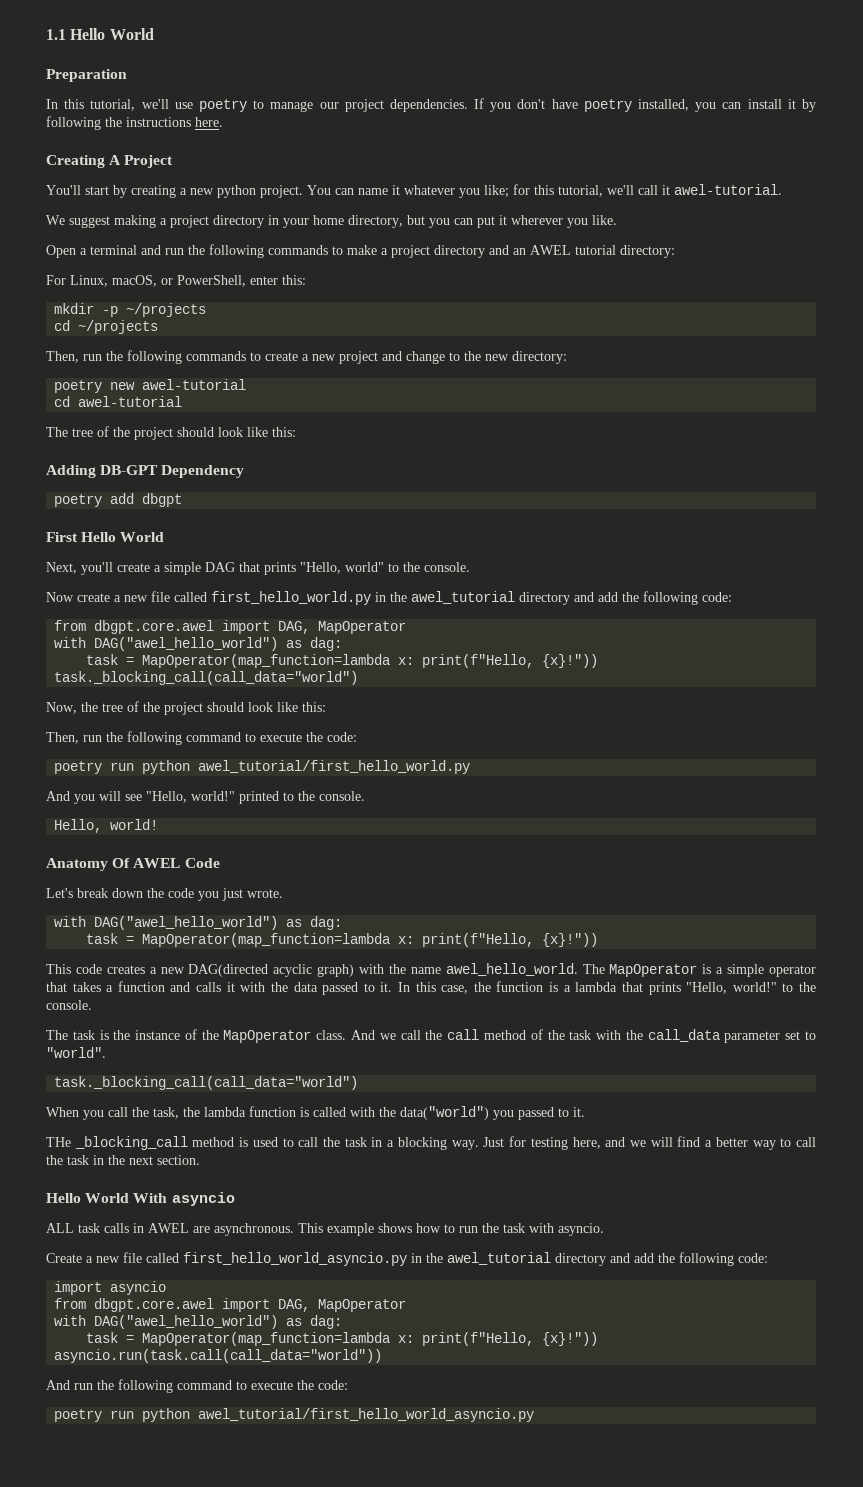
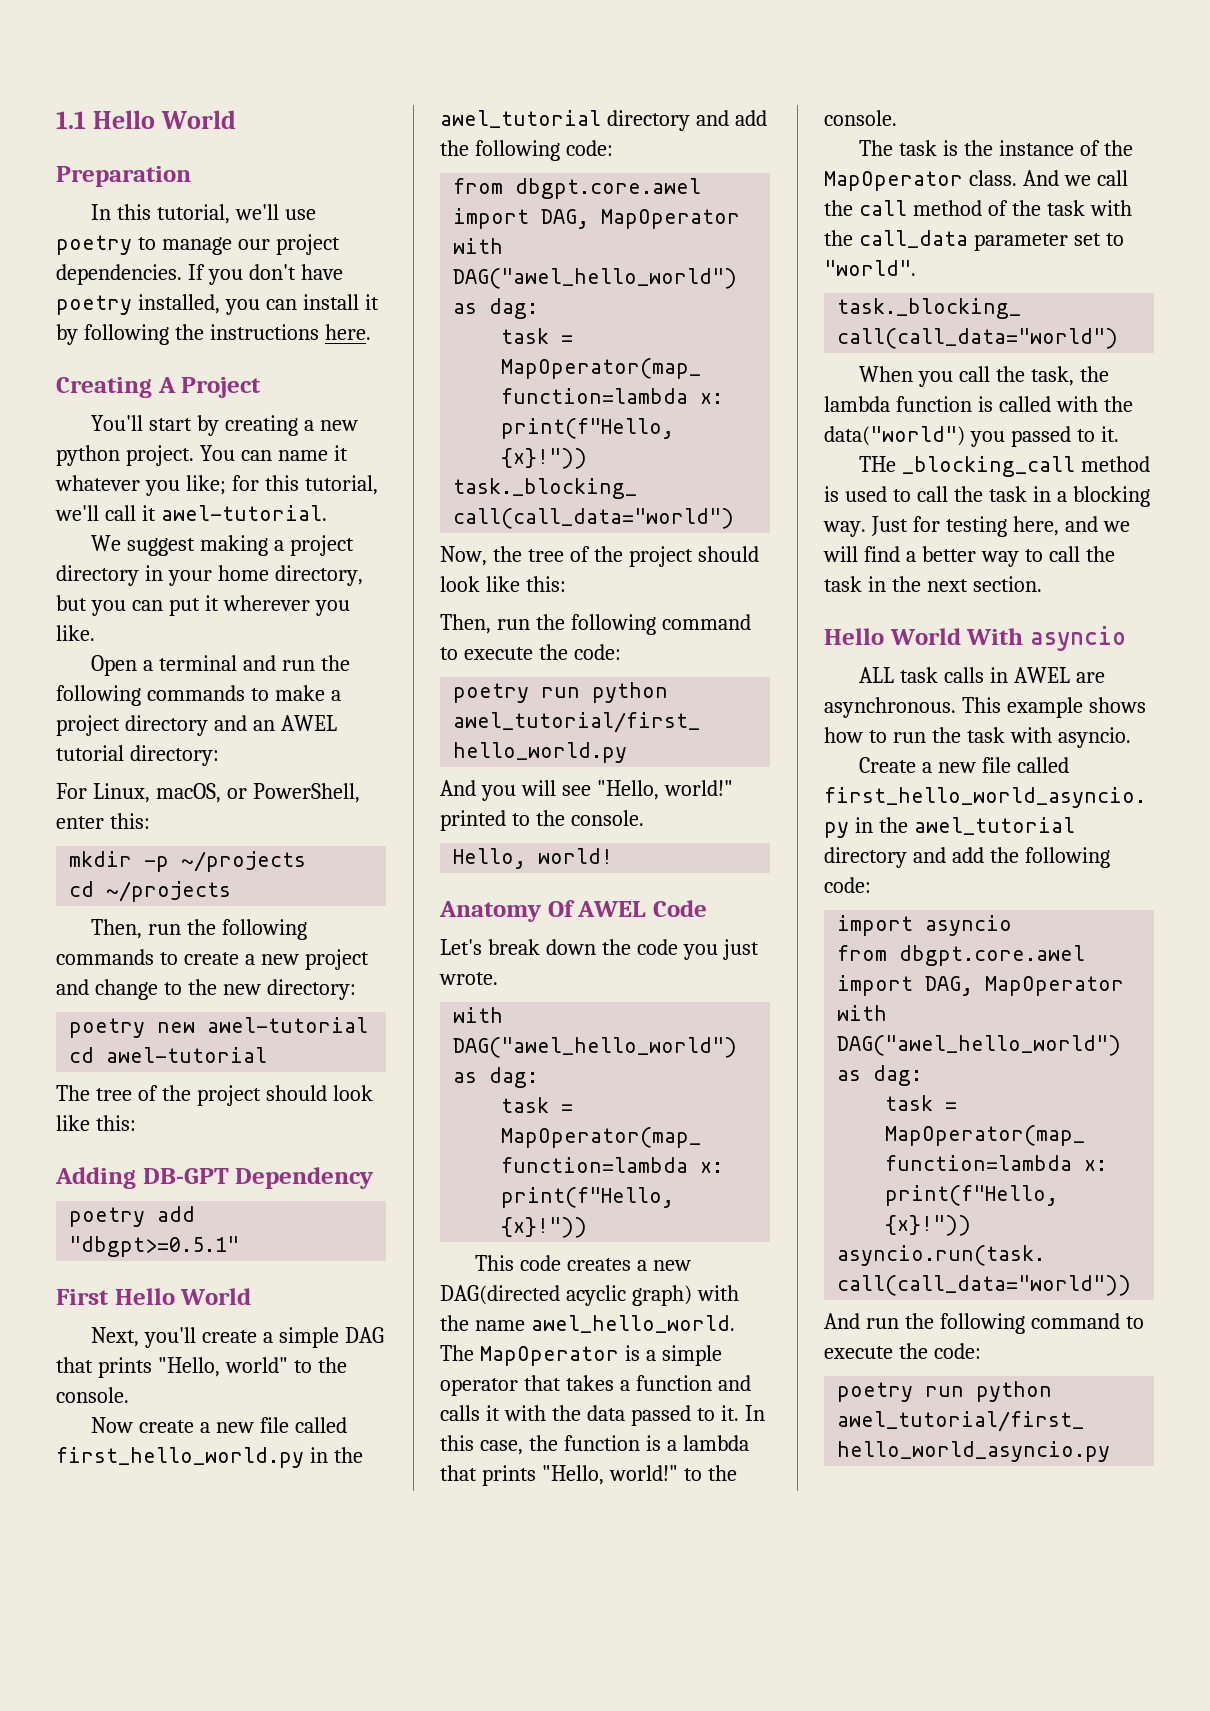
- poetry add dbgpt
+ poetry add "dbgpt>=0.5.1"

